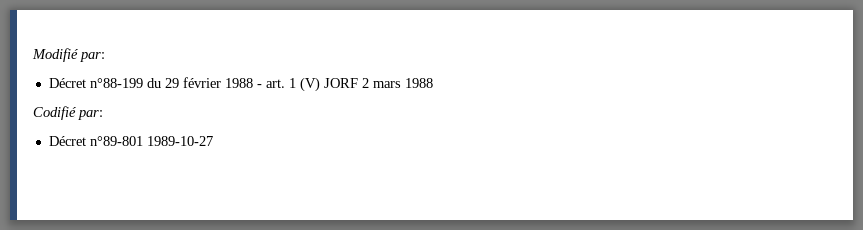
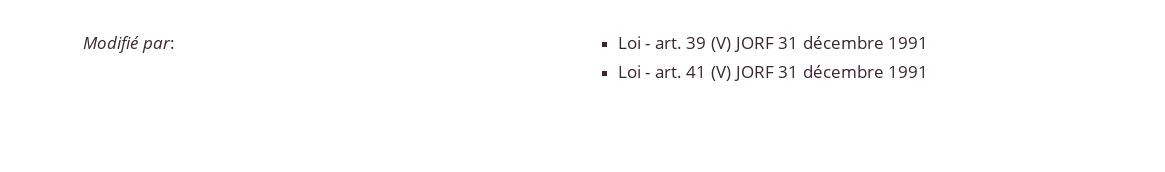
- Décret n°88-199 du 29 février 1988 - art. 1 (V) JORF 2 mars 1988
- Codifié par:
- Décret n°89-801 1989-10-27
+ Loi - art. 39 (V) JORF 31 décembre 1991
+ Loi - art. 41 (V) JORF 31 décembre 1991

